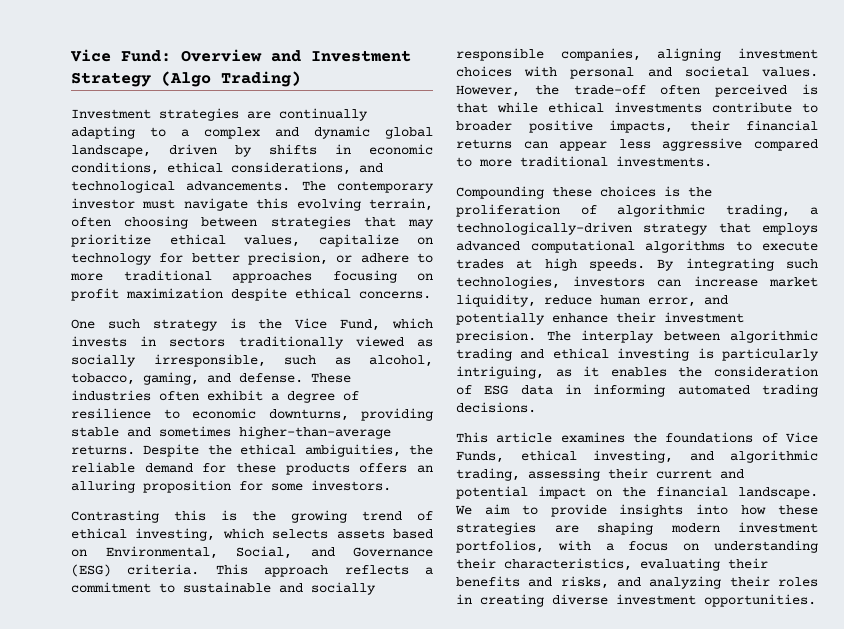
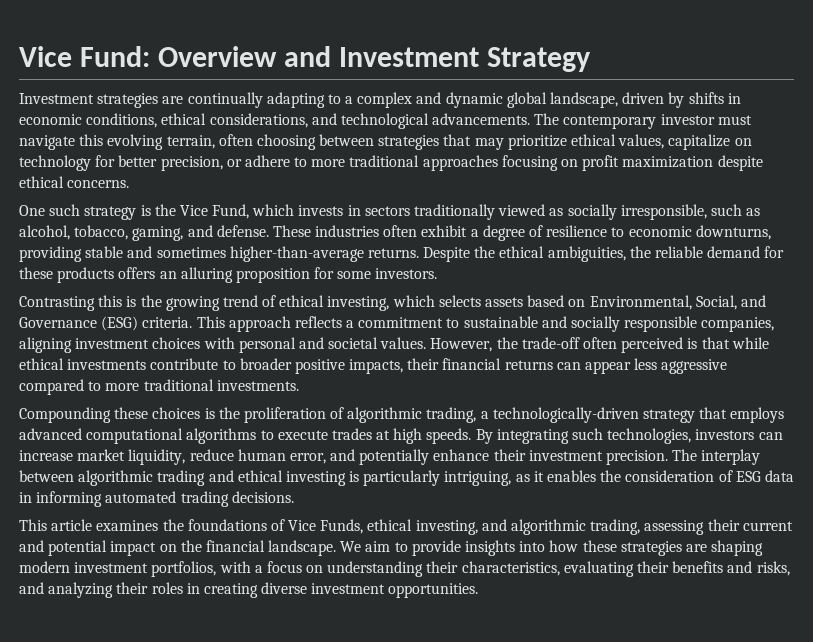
- Vice Fund: Overview and Investment Strategy (Algo Trading)
+ Vice Fund: Overview and Investment Strategy

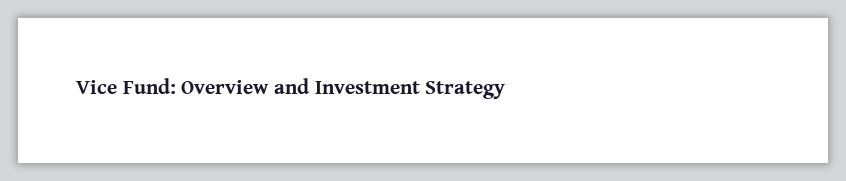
- Investment strategies are continually adapting to a complex and dynamic global landscape, driven by shifts in economic conditions, ethical considerations, and technological advancements. The contemporary investor must navigate this evolving terrain, often choosing between strategies that may prioritize ethical values, capitalize on technology for better precision, or adhere to more traditional approaches focusing on profit maximization despite ethical concerns.
- One such strategy is the Vice Fund, which invests in sectors traditionally viewed as socially irresponsible, such as alcohol, tobacco, gaming, and defense. These industries often exhibit a degree of resilience to economic downturns, providing stable and sometimes higher-than-average returns. Despite the ethical ambiguities, the reliable demand for these products offers an alluring proposition for some investors.
- Contrasting this is the growing trend of ethical investing, which selects assets based on Environmental, Social, and Governance (ESG) criteria. This approach reflects a commitment to sustainable and socially responsible companies, aligning investment choices with personal and societal values. However, the trade-off often perceived is that while ethical investments contribute to broader positive impacts, their financial returns can appear less aggressive compared to more traditional investments.
- Compounding these choices is the proliferation of algorithmic trading, a technologically-driven strategy that employs advanced computational algorithms to execute trades at high speeds. By integrating such technologies, investors can increase market liquidity, reduce human error, and potentially enhance their investment precision. The interplay between algorithmic trading and ethical investing is particularly intriguing, as it enables the consideration of ESG data in informing automated trading decisions.
- This article examines the foundations of Vice Funds, ethical investing, and algorithmic trading, assessing their current and potential impact on the financial landscape. We aim to provide insights into how these strategies are shaping modern investment portfolios, with a focus on understanding their characteristics, evaluating their benefits and risks, and analyzing their roles in creating diverse investment opportunities.

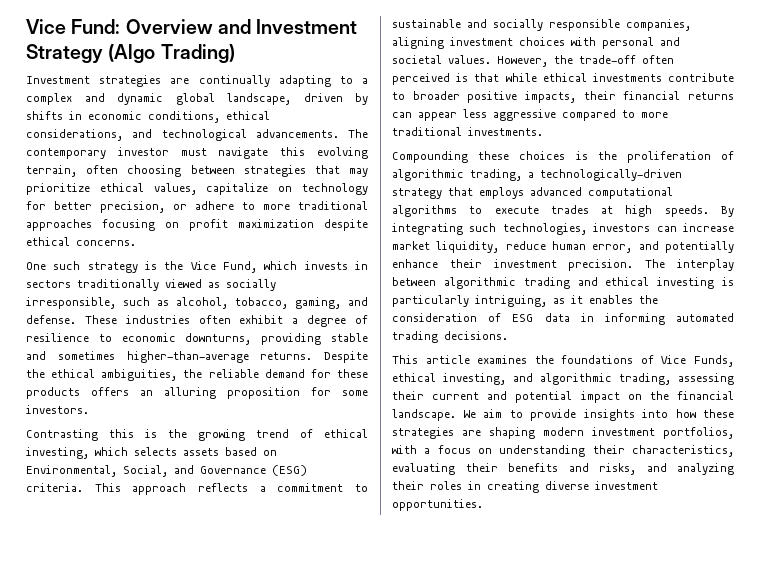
- Vice Fund: Overview and Investment Strategy
+ Vice Fund: Overview and Investment Strategy (Algo Trading)
+ Investment strategies are continually adapting to a complex and dynamic global landscape, driven by shifts in economic conditions, ethical considerations, and technological advancements. The contemporary investor must navigate this evolving terrain, often choosing between strategies that may prioritize ethical values, capitalize on technology for better precision, or adhere to more traditional approaches focusing on profit maximization despite ethical concerns.
+ One such strategy is the Vice Fund, which invests in sectors traditionally viewed as socially irresponsible, such as alcohol, tobacco, gaming, and defense. These industries often exhibit a degree of resilience to economic downturns, providing stable and sometimes higher-than-average returns. Despite the ethical ambiguities, the reliable demand for these products offers an alluring proposition for some investors.
+ Contrasting this is the growing trend of ethical investing, which selects assets based on Environmental, Social, and Governance (ESG) criteria. This approach reflects a commitment to sustainable and socially responsible companies, aligning investment choices with personal and societal values. However, the trade-off often perceived is that while ethical investments contribute to broader positive impacts, their financial returns can appear less aggressive compared to more traditional investments.
+ Compounding these choices is the proliferation of algorithmic trading, a technologically-driven strategy that employs advanced computational algorithms to execute trades at high speeds. By integrating such technologies, investors can increase market liquidity, reduce human error, and potentially enhance their investment precision. The interplay between algorithmic trading and ethical investing is particularly intriguing, as it enables the consideration of ESG data in informing automated trading decisions.
+ This article examines the foundations of Vice Funds, ethical investing, and algorithmic trading, assessing their current and potential impact on the financial landscape. We aim to provide insights into how these strategies are shaping modern investment portfolios, with a focus on understanding their characteristics, evaluating their benefits and risks, and analyzing their roles in creating diverse investment opportunities.

